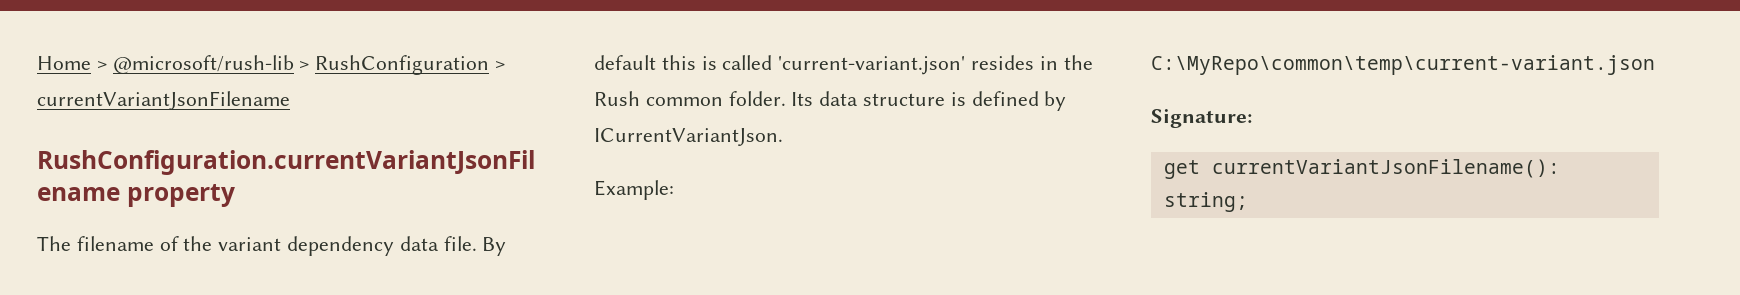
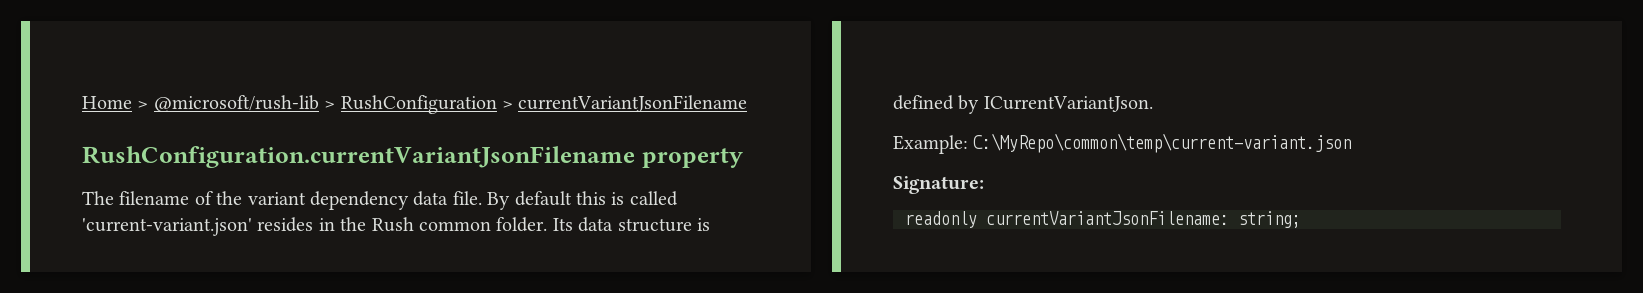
- get currentVariantJsonFilename(): string;
+ readonly currentVariantJsonFilename: string;

